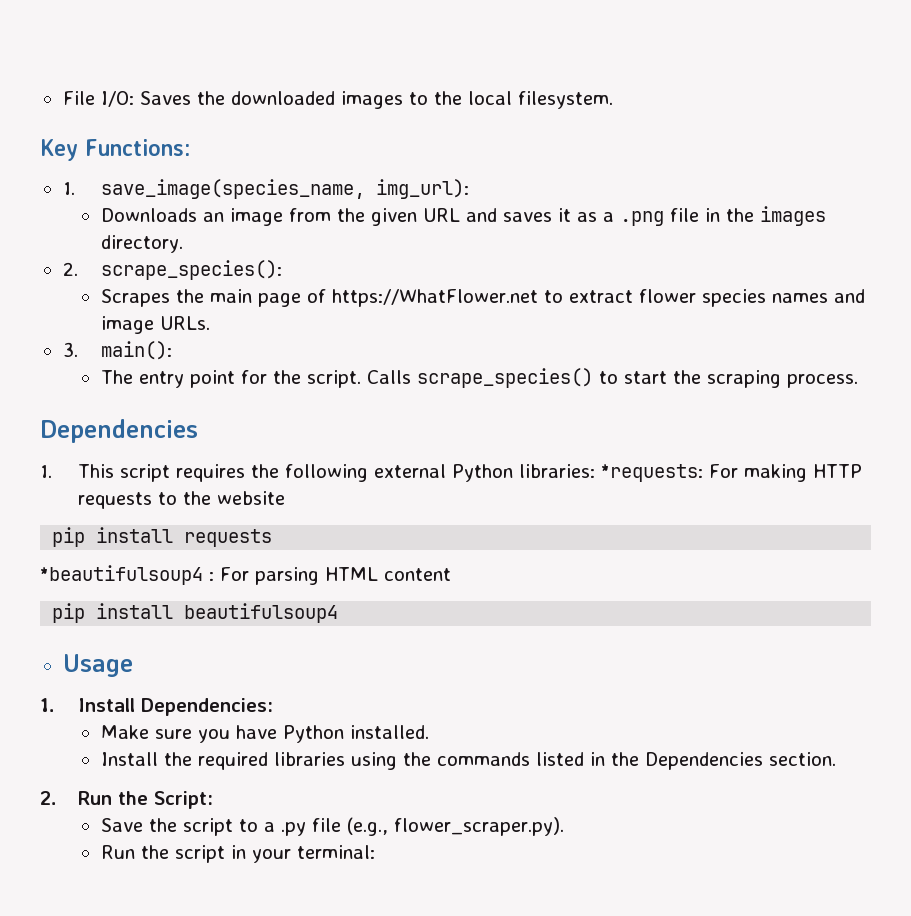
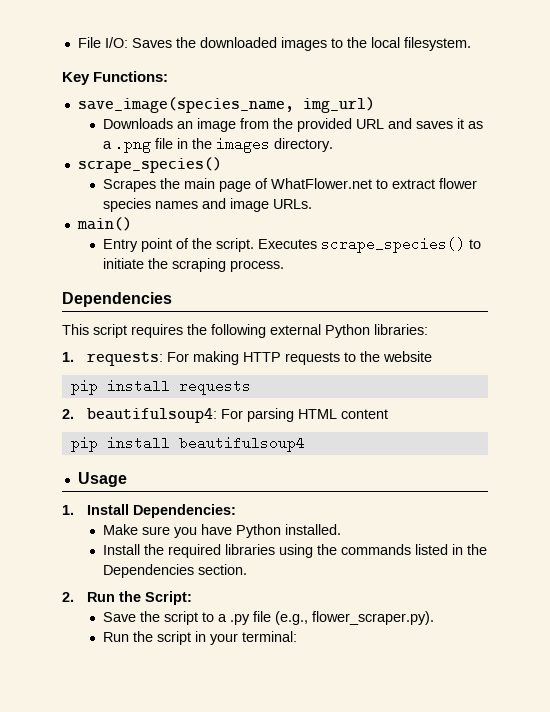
- 1. save_image(species_name, img_url):
+ save_image(species_name, img_url)
- Downloads an image from the given URL and saves it as a .png file in the images directory.
- 2. scrape_species():
+ Downloads an image from the provided URL and saves it as a .png file in the images directory.
+ scrape_species()
- Scrapes the main page of https://WhatFlower.net to extract flower species names and image URLs.
+ Scrapes the main page of WhatFlower.net to extract flower species names and image URLs.
- 3. main():
- The entry point for the script.
+ main()
+ Entry point of the script.
- Calls scrape_species() to start the scraping process.
+ Executes scrape_species() to initiate the scraping process.
- 1. This script requires the following external Python libraries: *requests: For making HTTP requests to the website
+ This script requires the following external Python libraries:
+ 1. requests: For making HTTP requests to the website
- *beautifulsoup4 : For parsing HTML content
+ 2. beautifulsoup4: For parsing HTML content

